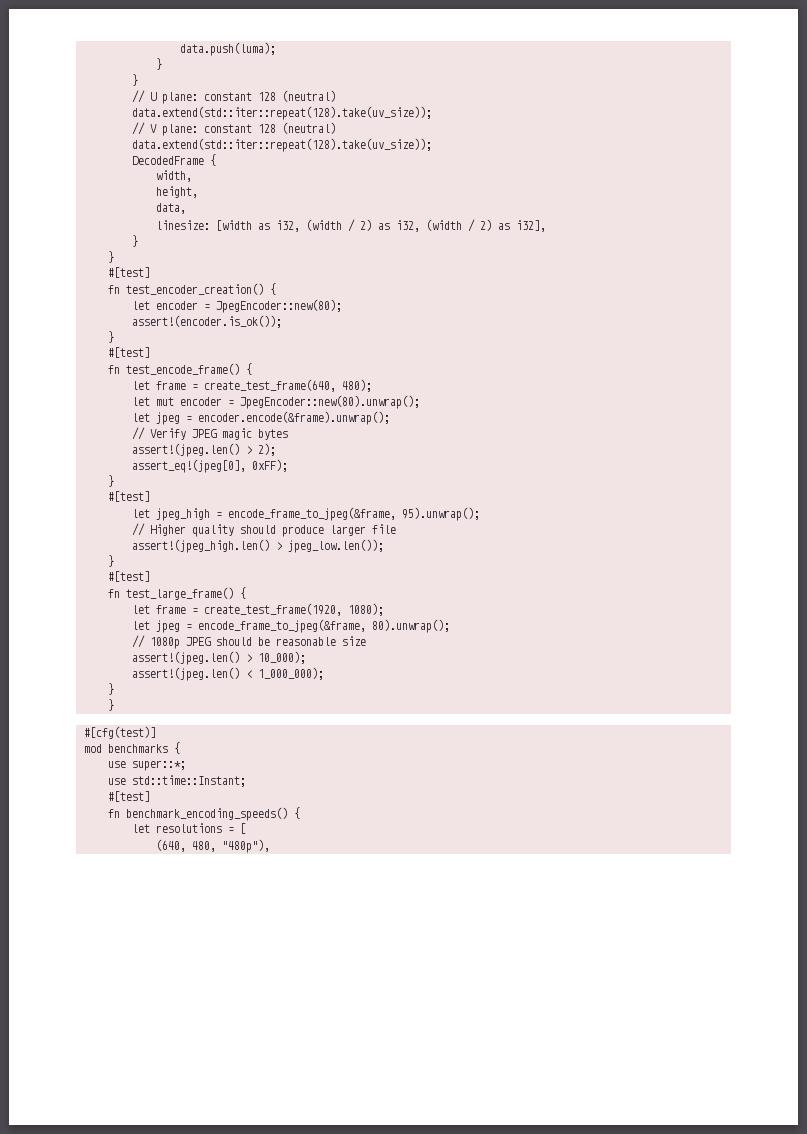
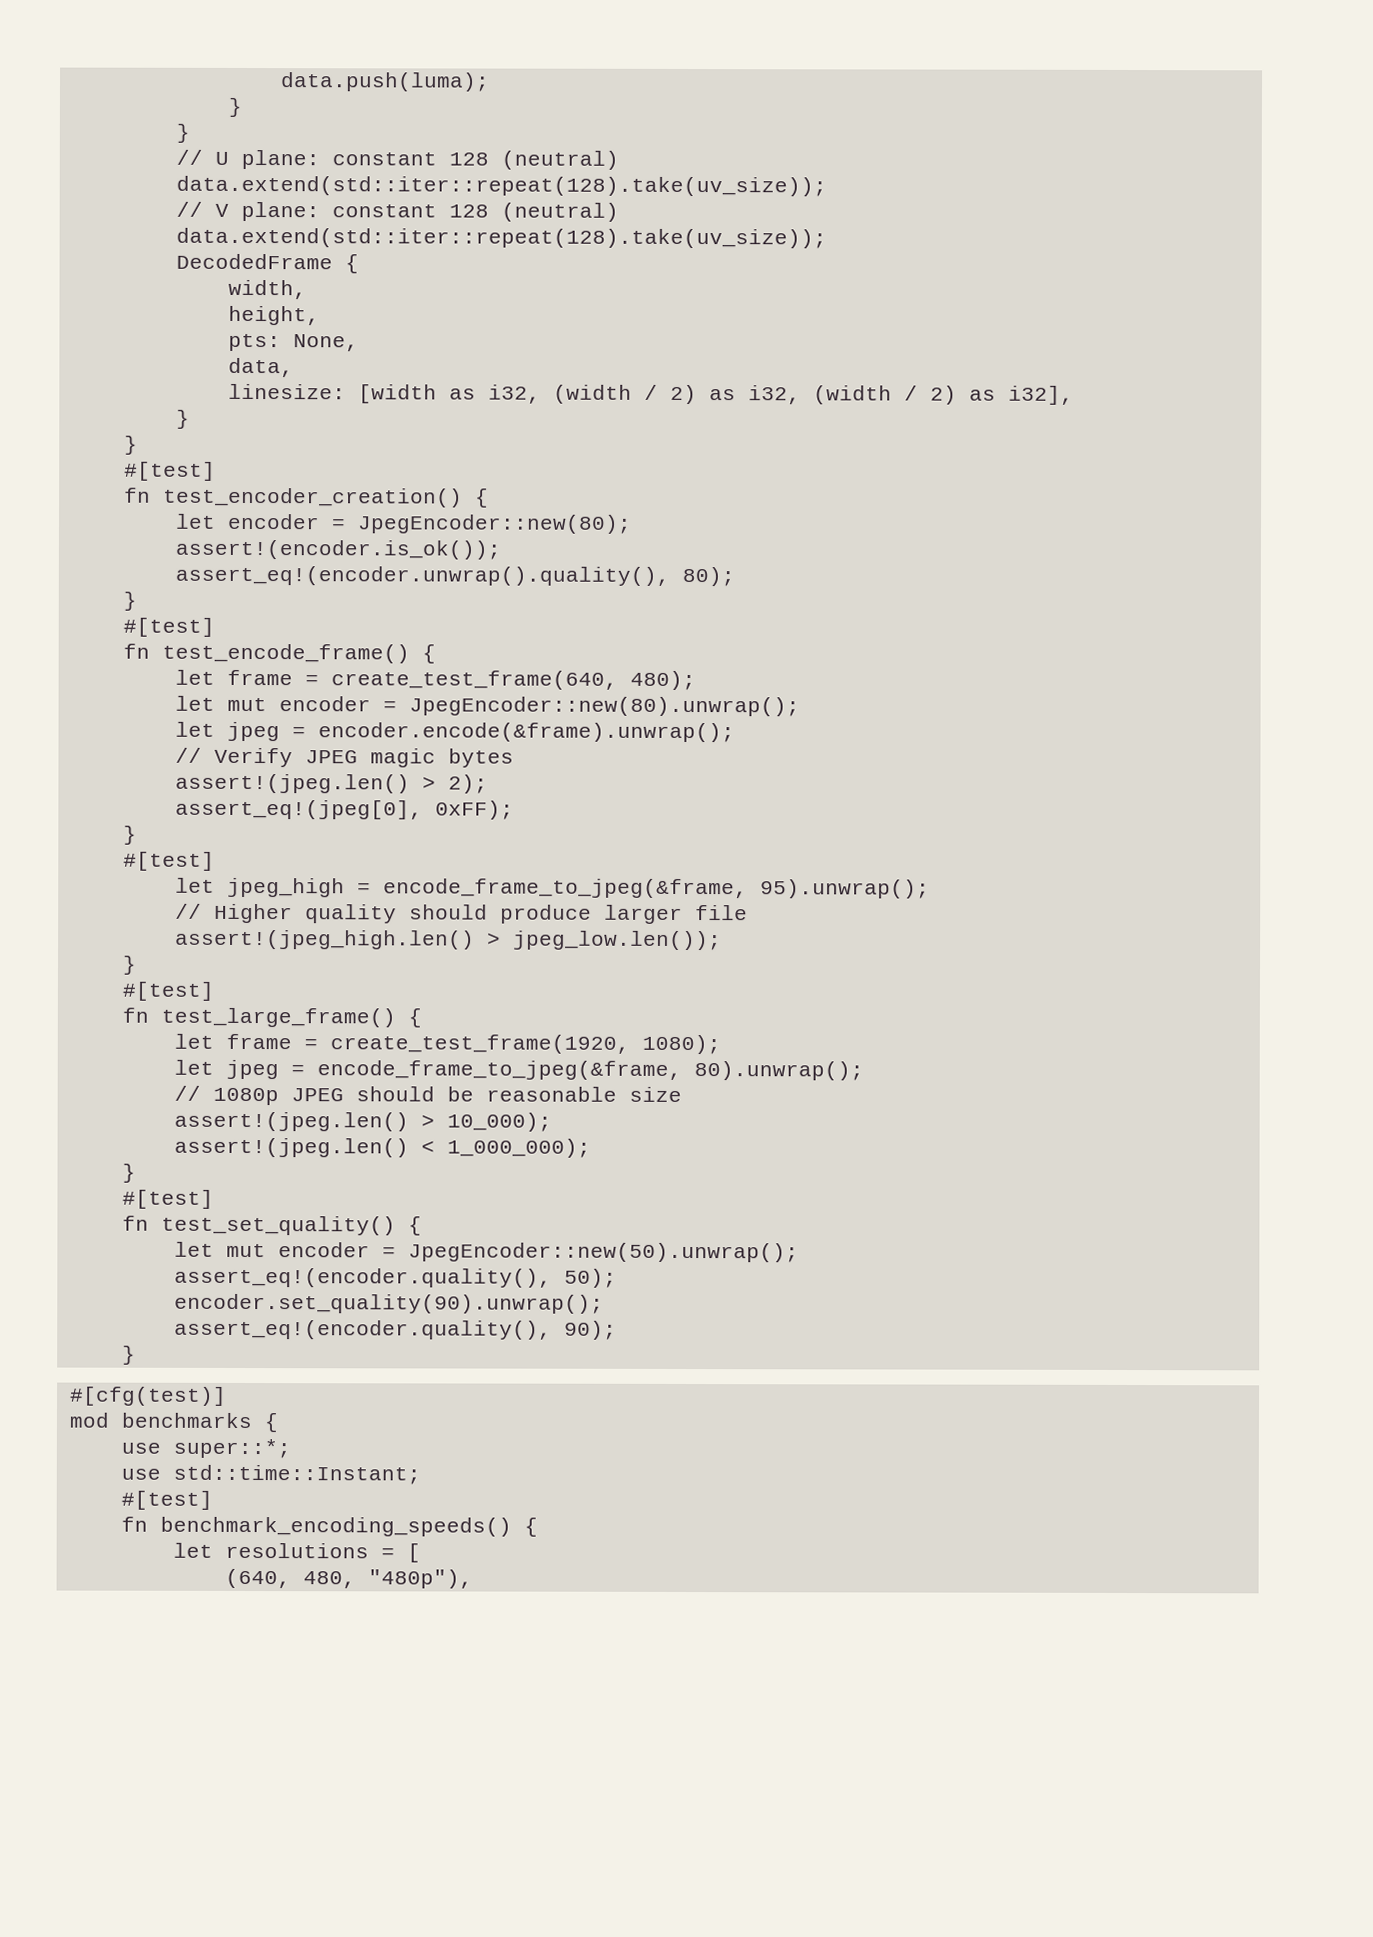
+ pts: None,
+ assert_eq!(encoder.unwrap().quality(), 80);
  assert!(jpeg.len() < 1_000_000);
  }
+ #[test]
+ fn test_set_quality() {
+ let mut encoder = JpegEncoder::new(50).unwrap();
+ assert_eq!(encoder.quality(), 50);
+ encoder.set_quality(90).unwrap();
+ assert_eq!(encoder.quality(), 90);

